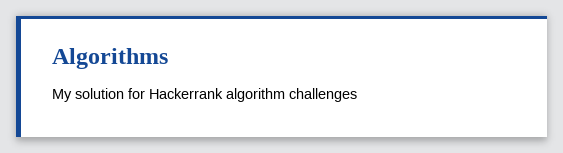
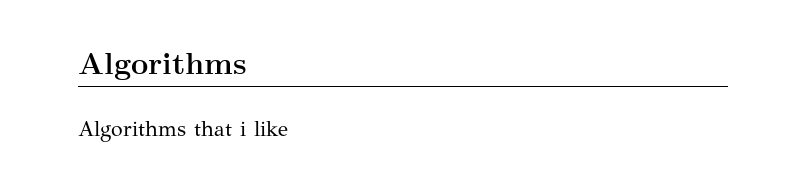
- My solution for Hackerrank algorithm challenges
+ Algorithms that i like

